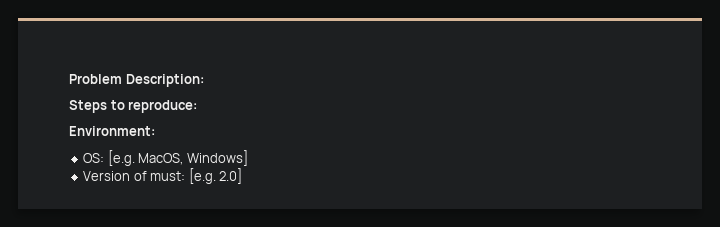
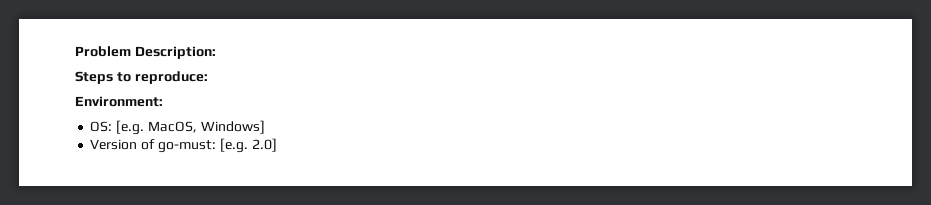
- Version of must: [e.g. 2.0]
+ Version of go-must: [e.g. 2.0]

